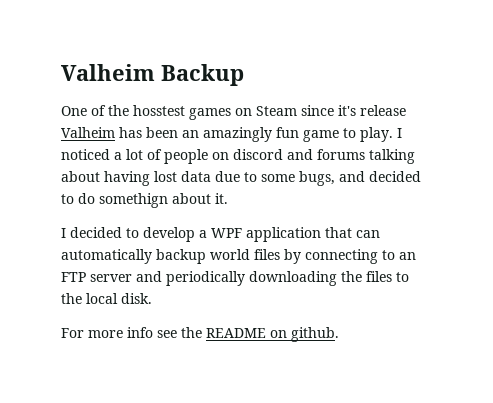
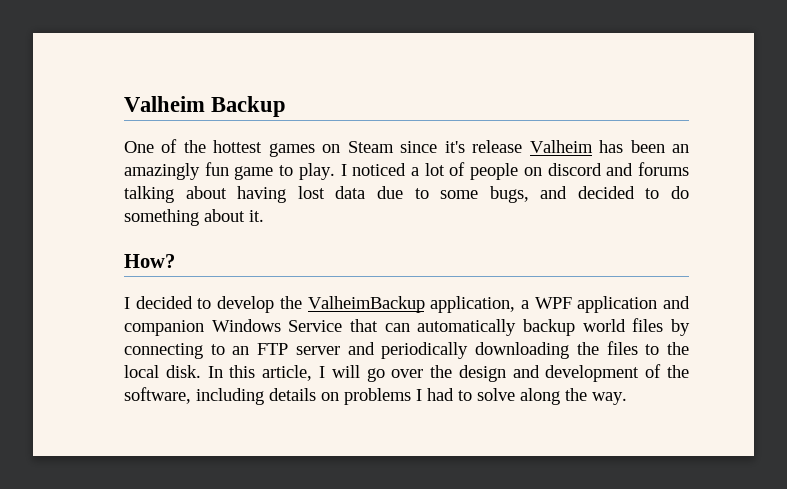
- One of the hosstest games on Steam since it's release Valheim has been an amazingly fun game to play.
+ One of the hottest games on Steam since it's release Valheim has been an amazingly fun game to play.
- I noticed a lot of people on discord and forums talking about having lost data due to some bugs, and decided to do somethign about it.
+ I noticed a lot of people on discord and forums talking about having lost data due to some bugs, and decided to do something about it.
+ How?
- I decided to develop a WPF application that can automatically backup world files by connecting to an FTP server and periodically downloading the files to the local disk.
- For more info see the README on github.
+ I decided to develop the ValheimBackup application, a WPF application and companion Windows Service that can automatically backup world files by connecting to an FTP server and periodically downloading the files to the local disk. In this article, I will go over the design and development of the software, including details on problems I had to solve along the way.

